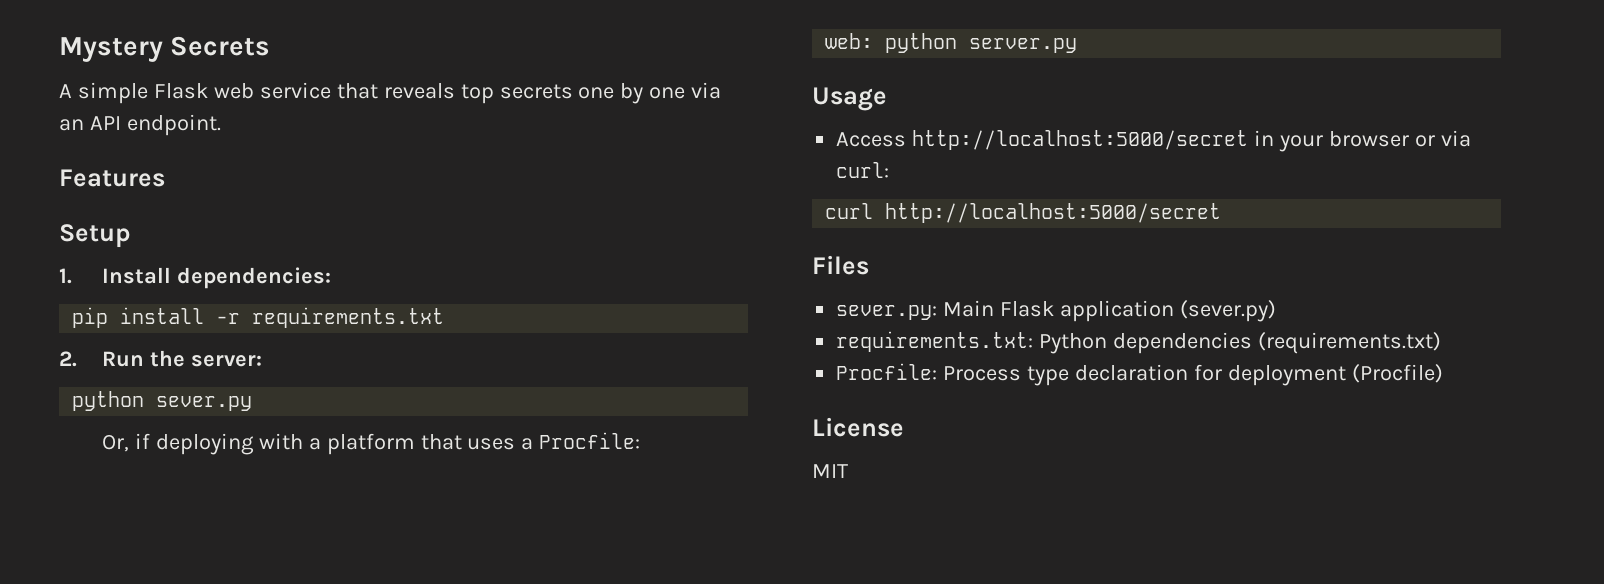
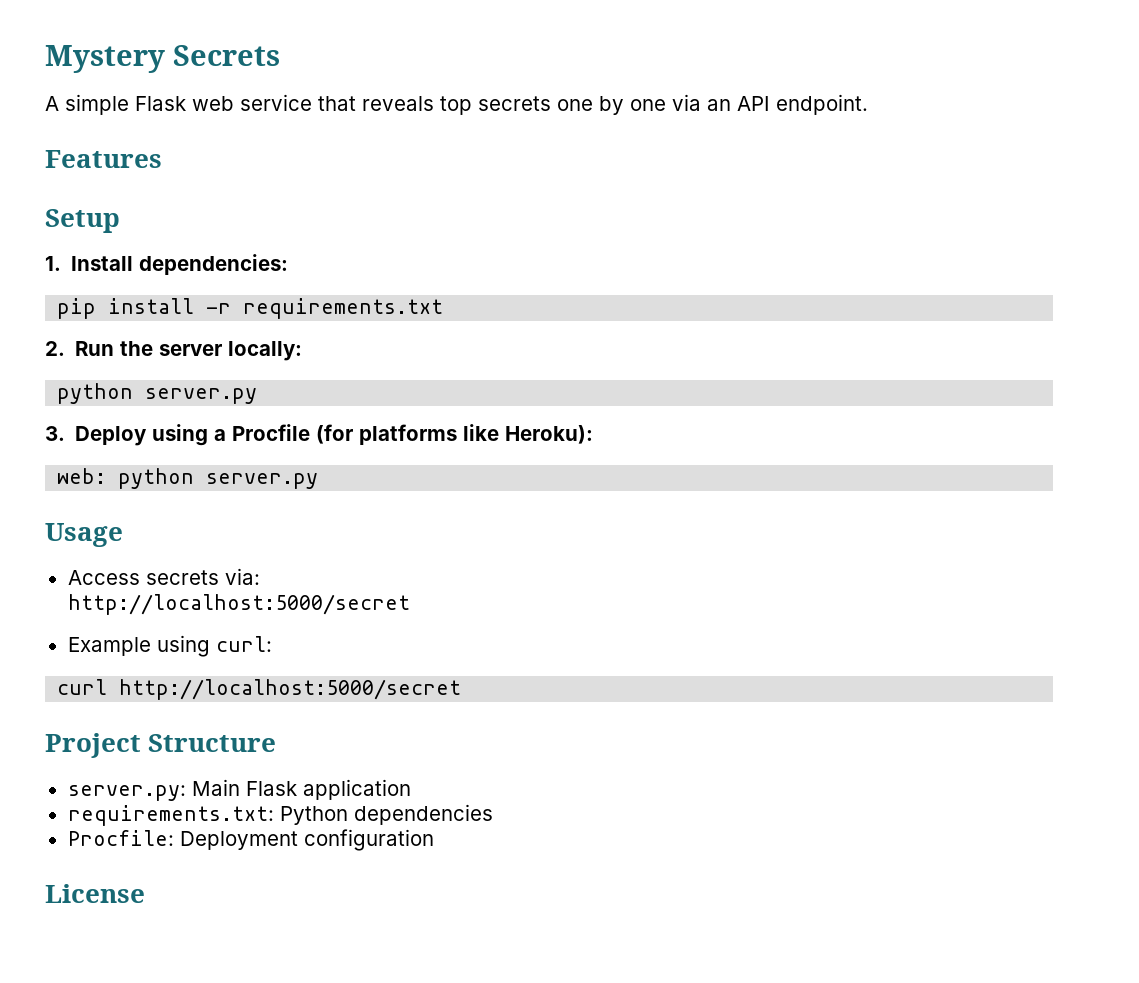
- 2. Run the server:
- python sever.py
- Or, if deploying with a platform that uses a Procfile:
+ 2. Run the server locally:
+ python server.py
+ 3. Deploy using a Procfile (for platforms like Heroku):
- Access http://localhost:5000/secret in your browser or via curl:
+ Access secrets via:
+ http://localhost:5000/secret
+ Example using curl:
- Files
- sever.py: Main Flask application (sever.py)
+ Project Structure
+ server.py: Main Flask application
- requirements.txt: Python dependencies (requirements.txt)
- Procfile: Process type declaration for deployment (Procfile)
+ requirements.txt: Python dependencies
+ Procfile: Deployment configuration
- MIT

